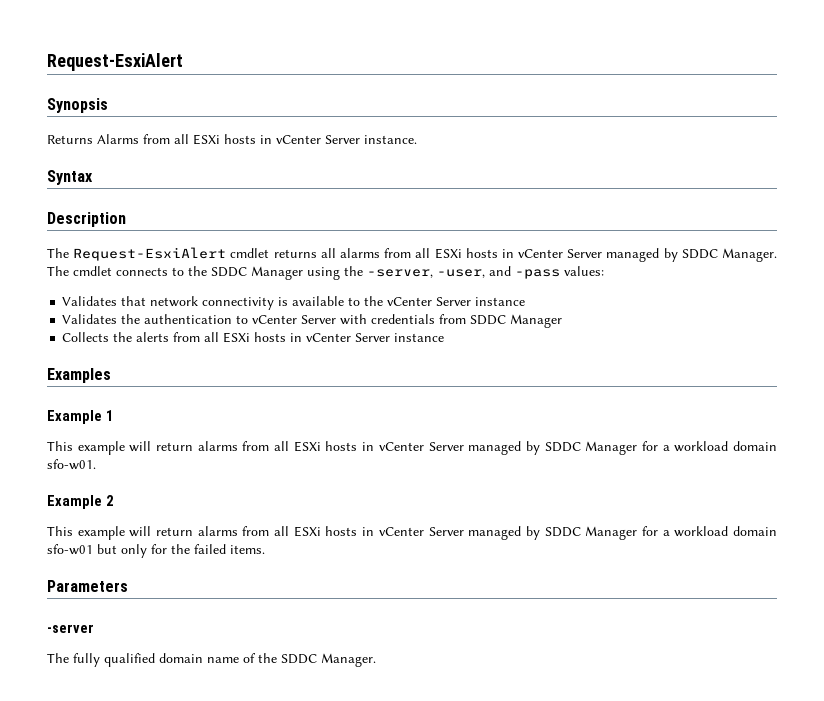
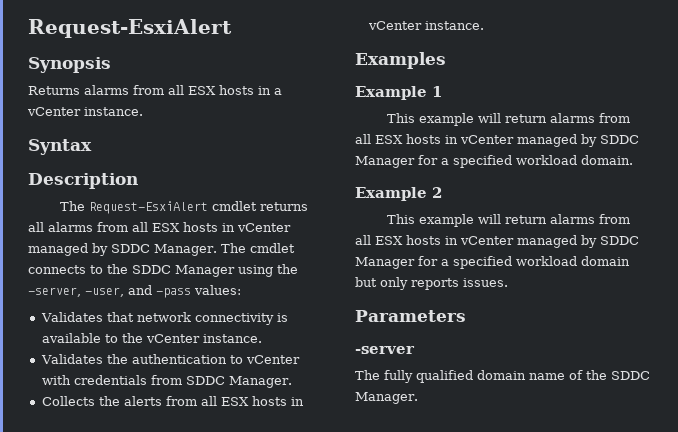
- Returns Alarms from all ESXi hosts in vCenter Server instance.
+ Returns alarms from all ESX hosts in a vCenter instance.
- The Request-EsxiAlert cmdlet returns all alarms from all ESXi hosts in vCenter Server managed by SDDC Manager.
+ The Request-EsxiAlert cmdlet returns all alarms from all ESX hosts in vCenter managed by SDDC Manager.
- Validates that network connectivity is available to the vCenter Server instance
+ Validates that network connectivity is available to the vCenter instance.
- Validates the authentication to vCenter Server with credentials from SDDC Manager
+ Validates the authentication to vCenter with credentials from SDDC Manager.
- Collects the alerts from all ESXi hosts in vCenter Server instance
+ Collects the alerts from all ESX hosts in vCenter instance.
- This example will return alarms from all ESXi hosts in vCenter Server managed by SDDC Manager for a workload domain sfo-w01.
+ This example will return alarms from all ESX hosts in vCenter managed by SDDC Manager for a specified workload domain.
- This example will return alarms from all ESXi hosts in vCenter Server managed by SDDC Manager for a workload domain sfo-w01 but only for the failed items.
+ This example will return alarms from all ESX hosts in vCenter managed by SDDC Manager for a specified workload domain but only reports issues.

